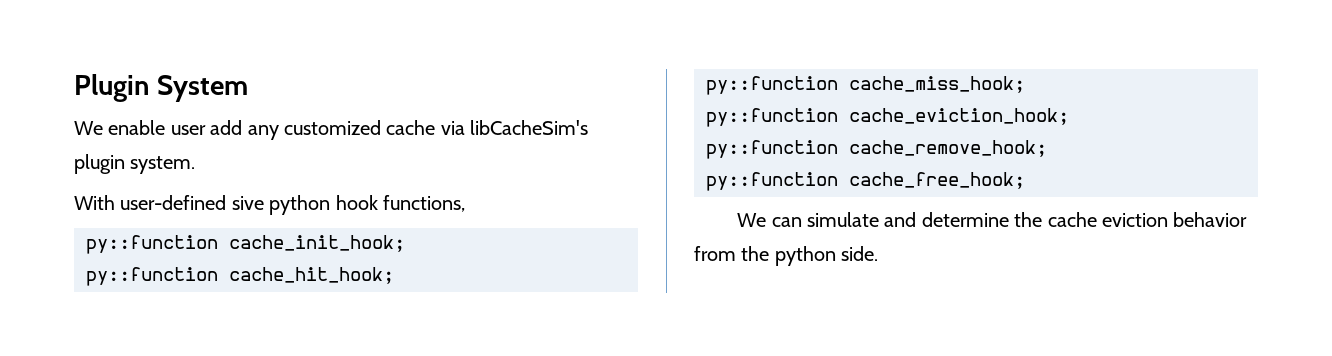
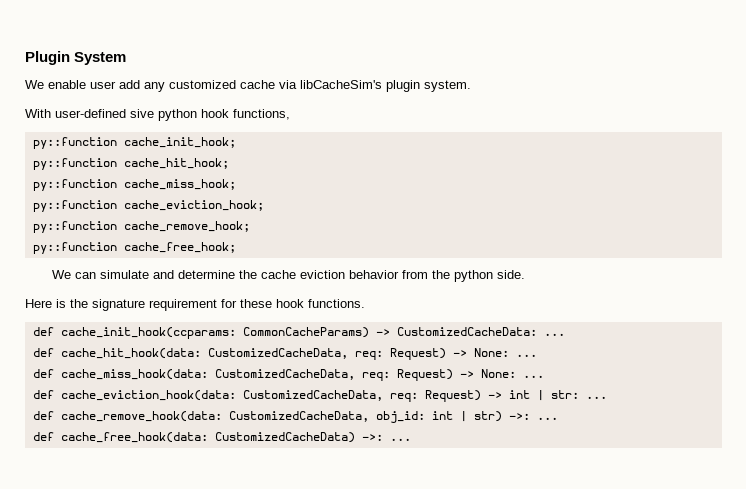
+ Here is the signature requirement for these hook functions.
+ def cache_init_hook(ccparams: CommonCacheParams) -> CustomizedCacheData: ...
+ def cache_hit_hook(data: CustomizedCacheData, req: Request) -> None: ...
+ def cache_miss_hook(data: CustomizedCacheData, req: Request) -> None: ...
+ def cache_eviction_hook(data: CustomizedCacheData, req: Request) -> int | str: ...
+ def cache_remove_hook(data: CustomizedCacheData, obj_id: int | str) ->: ...
+ def cache_free_hook(data: CustomizedCacheData) ->: ...

